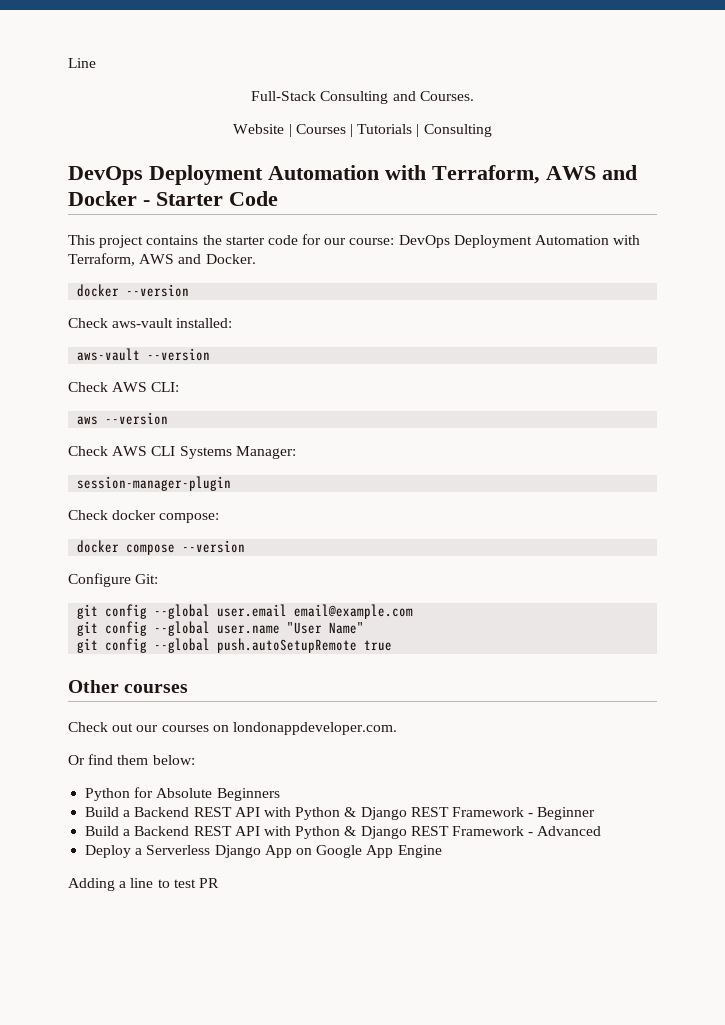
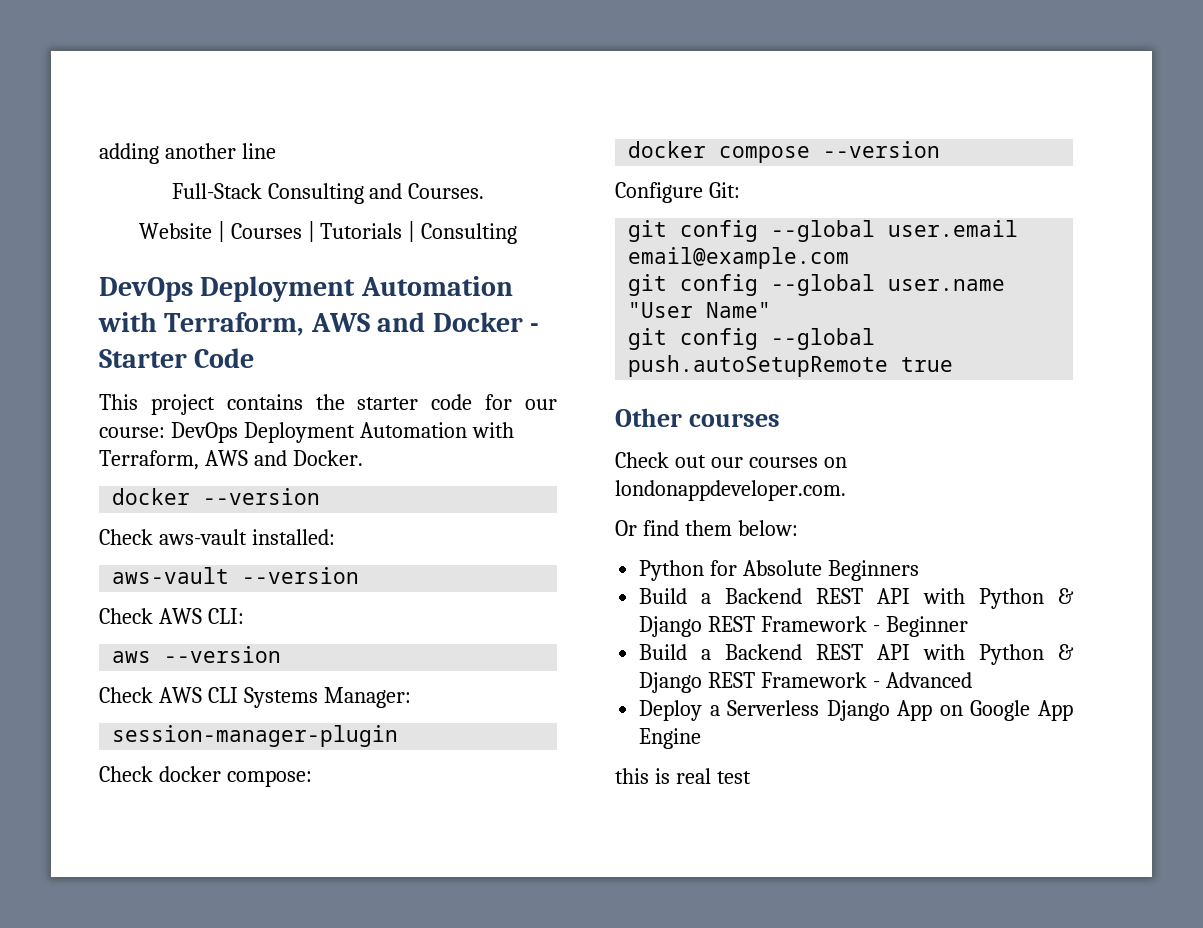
- Line
+ adding another line
- Adding a line to test PR
+ this is real test

